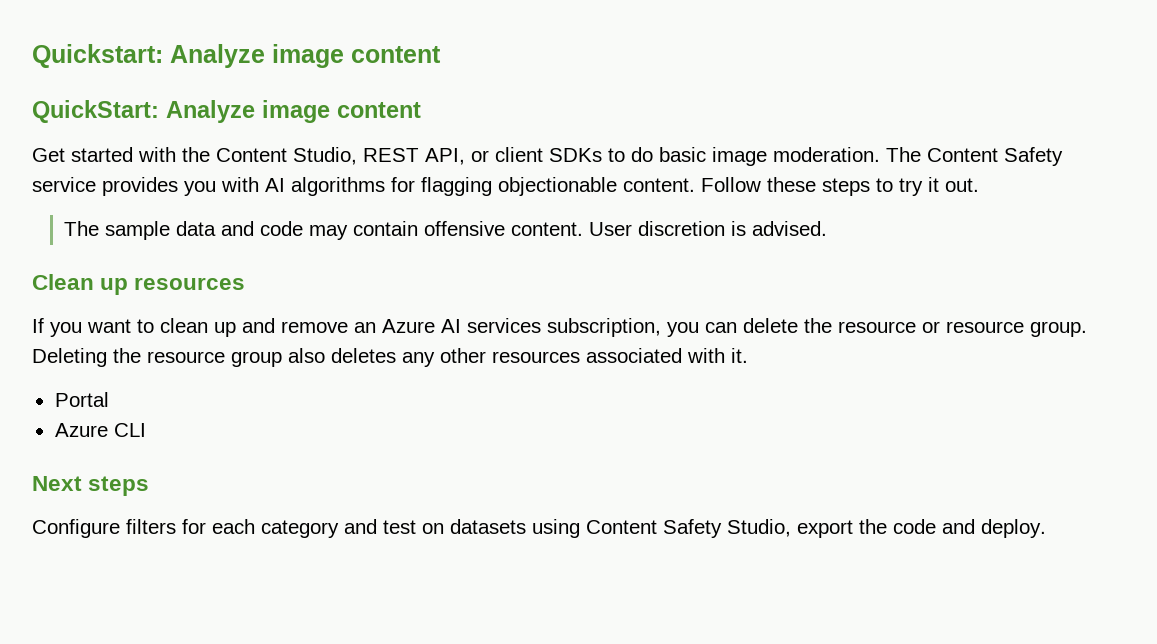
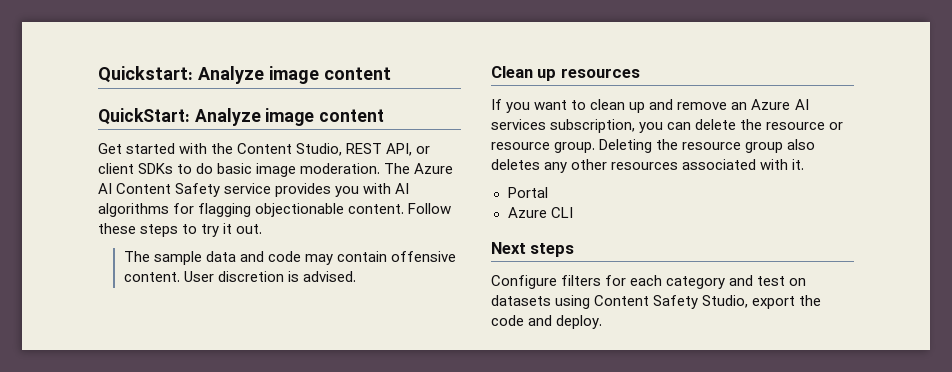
- The Content Safety service provides you with AI algorithms for flagging objectionable content.
+ The Azure AI Content Safety service provides you with AI algorithms for flagging objectionable content.

